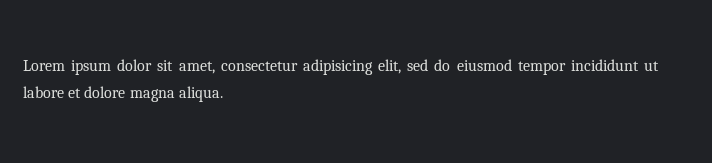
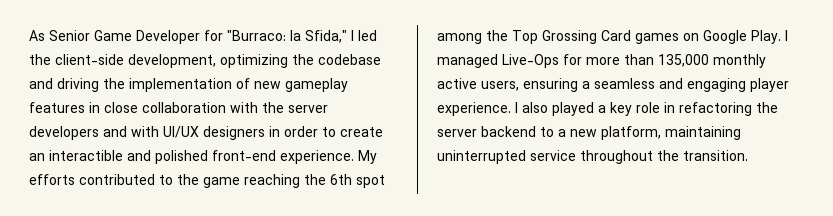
- Lorem ipsum dolor sit amet, consectetur adipisicing elit, sed do eiusmod tempor incididunt ut labore et dolore magna aliqua.
+ As Senior Game Developer for "Burraco: la Sfida," I led the client-side development, optimizing the codebase and driving the implementation of new gameplay features in close collaboration with the server developers and with UI/UX designers in order to create an interactible and polished front-end experience. My efforts contributed to the game reaching the 6th spot among the Top Grossing Card games on Google Play. I managed Live-Ops for more than 135,000 monthly active users, ensuring a seamless and engaging player experience. I also played a key role in refactoring the server backend to a new platform, maintaining uninterrupted service throughout the transition.

